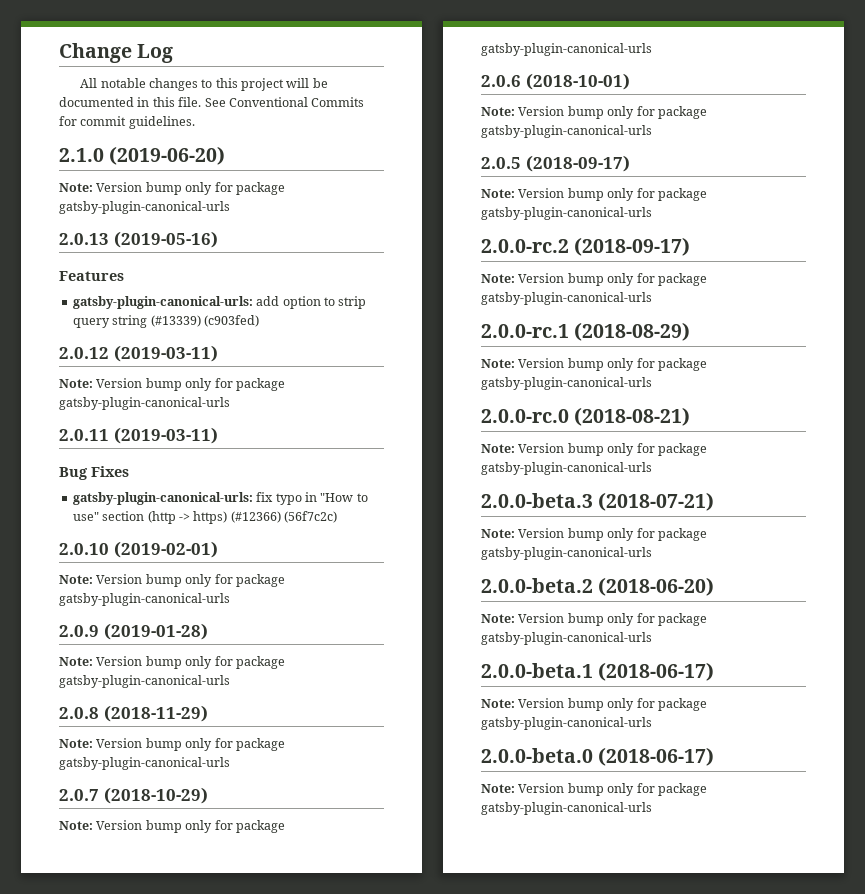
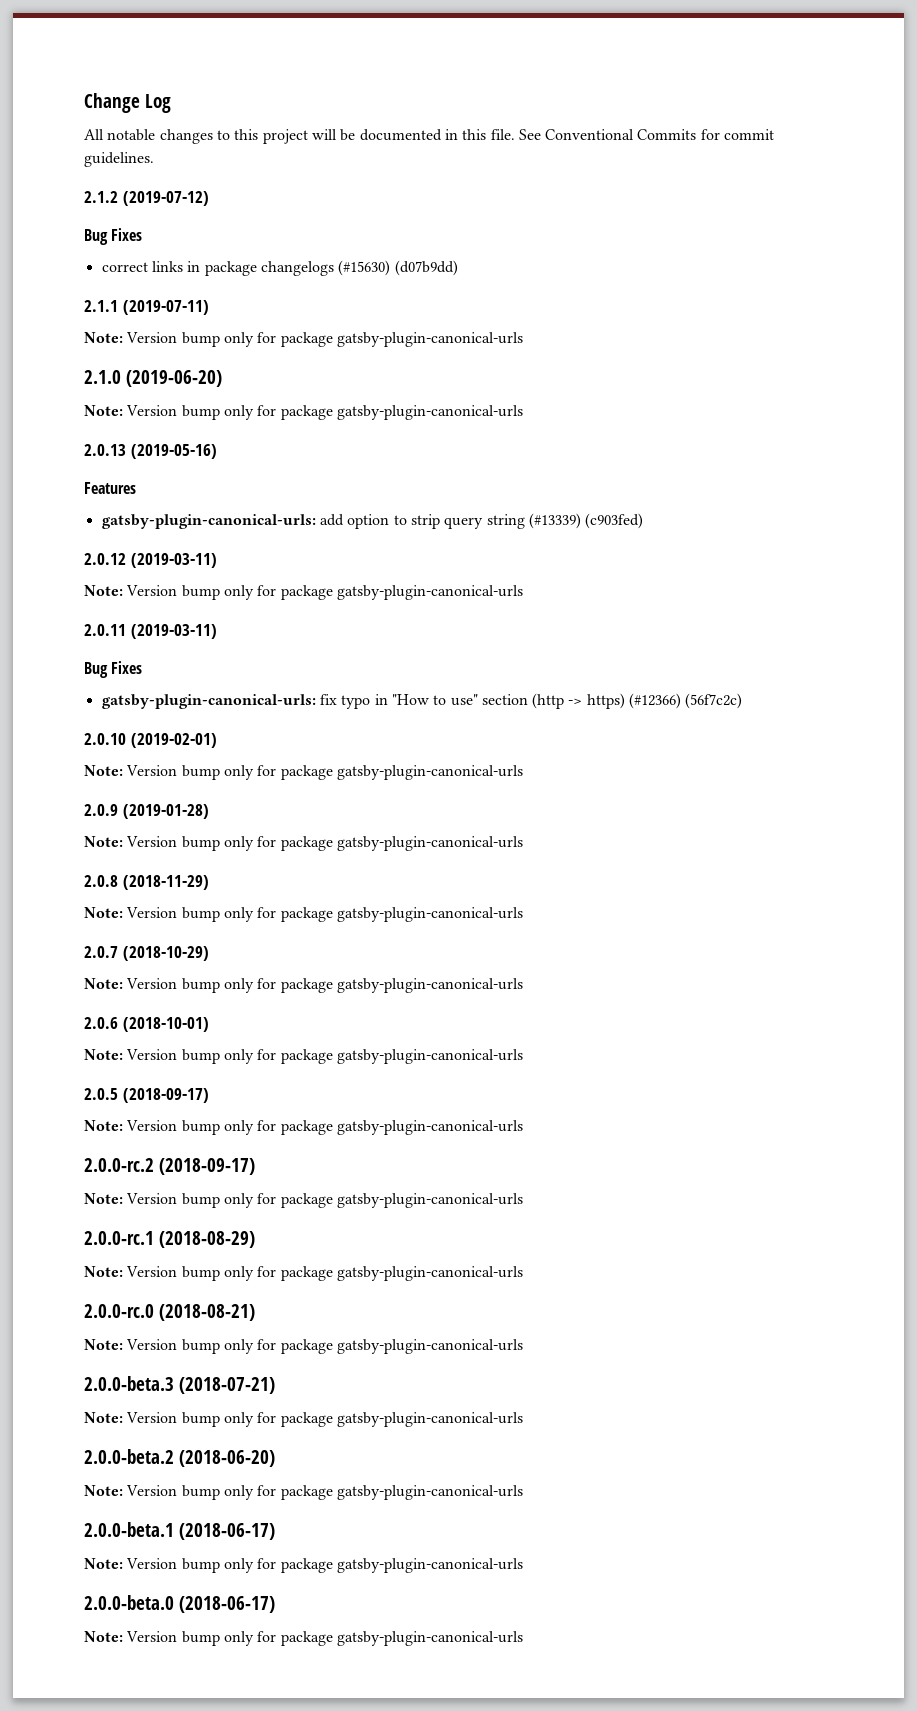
+ 2.1.2 (2019-07-12)
+ Bug Fixes
+ correct links in package changelogs (#15630) (d07b9dd)
+ 2.1.1 (2019-07-11)
+ Note: Version bump only for package gatsby-plugin-canonical-urls

